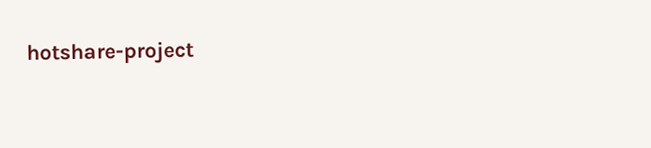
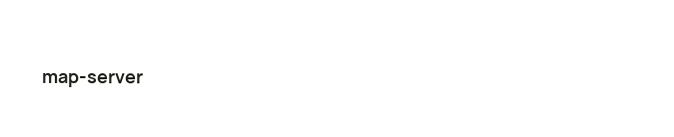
- hotshare-project
+ map-server

